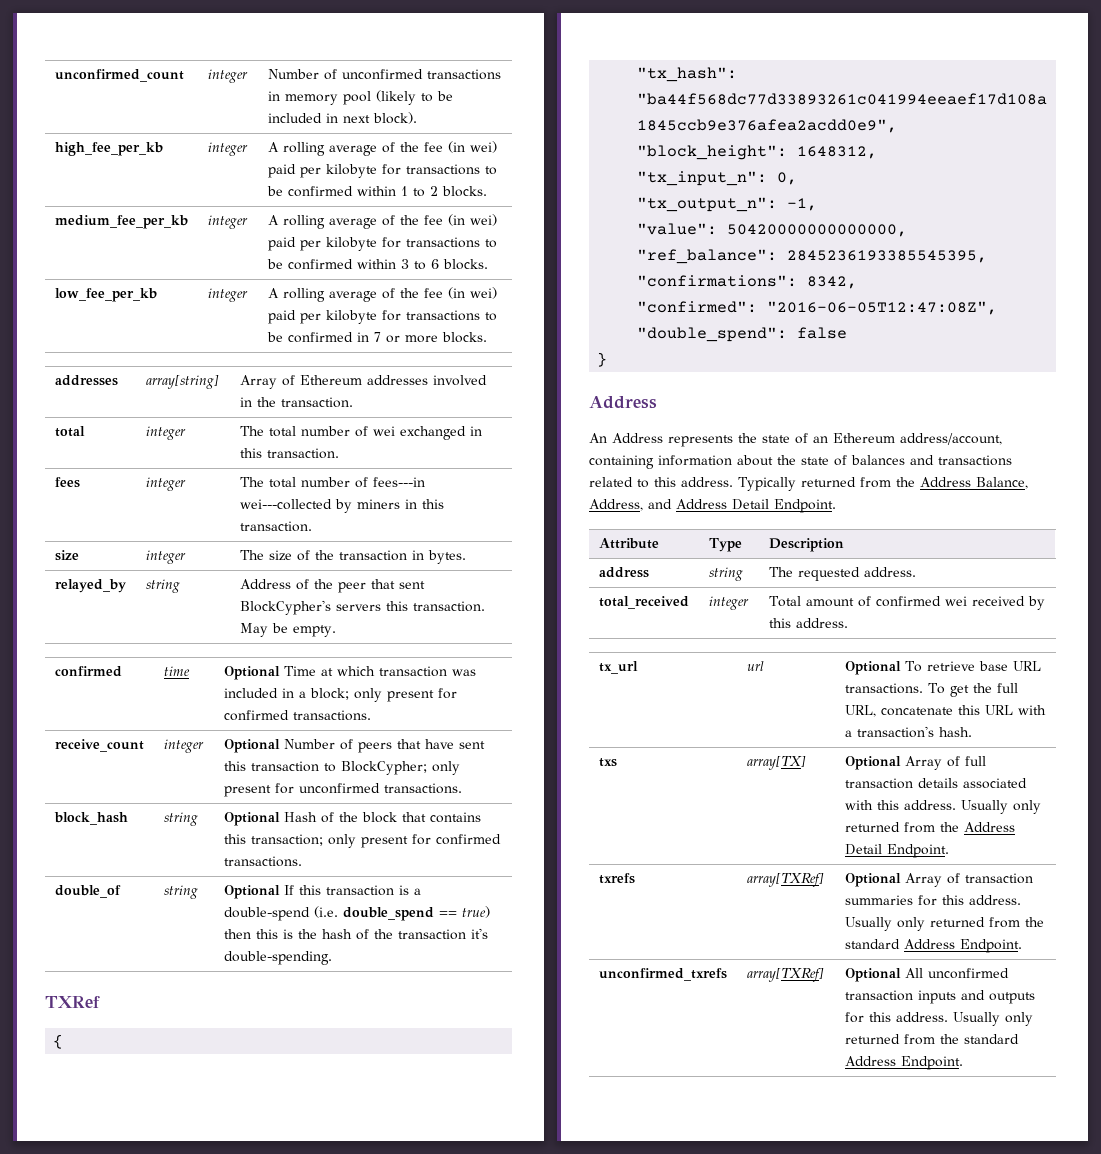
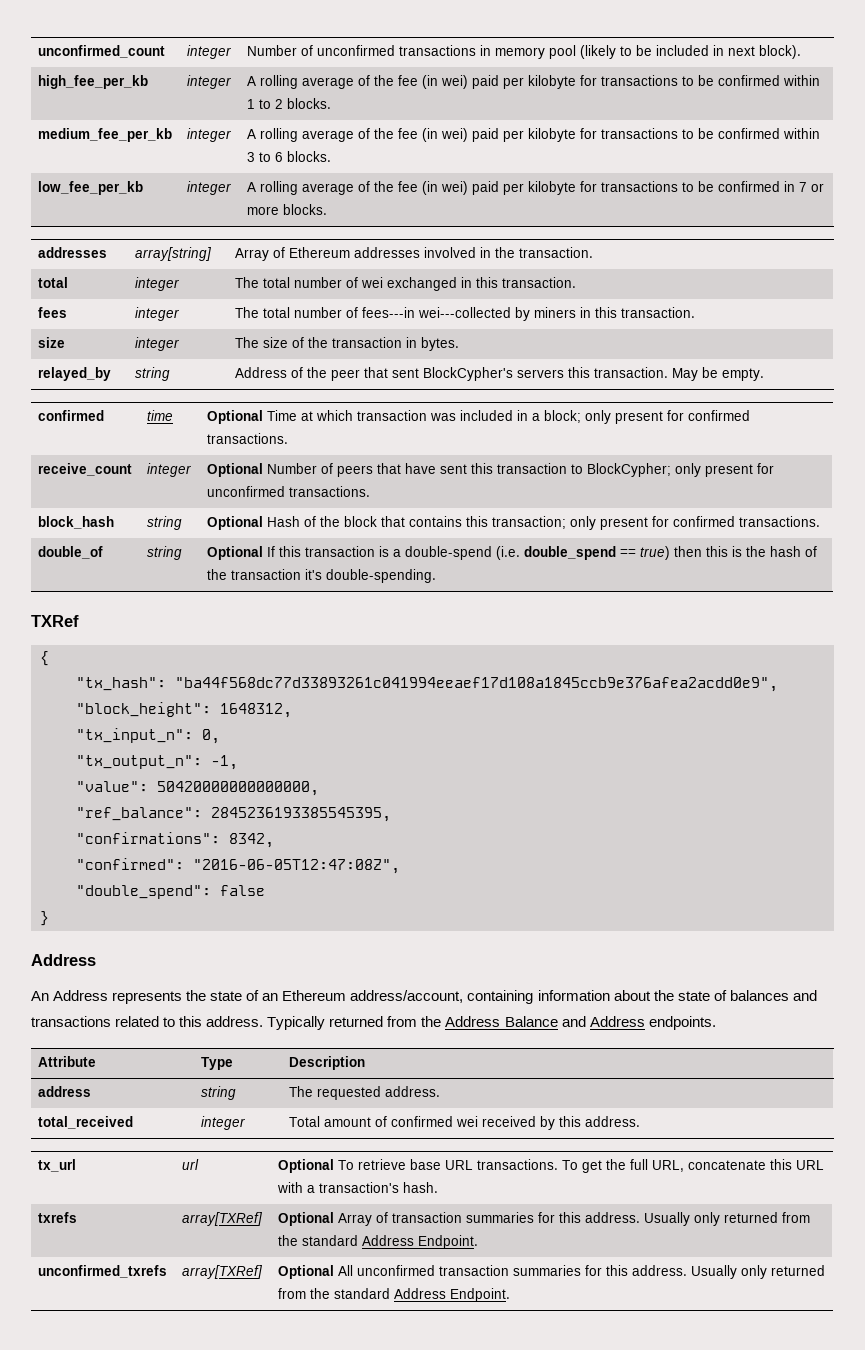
- Typically returned from the Address Balance, Address, and Address Detail Endpoint.
+ Typically returned from the Address Balance and Address endpoints.
- txs | array[TX] | Optional Array of full transaction details associated with this address. Usually only returned from the Address Detail Endpoint.
- unconfirmed_txrefs | array[TXRef] | Optional All unconfirmed transaction inputs and outputs for this address. Usually only returned from the standard Address Endpoint.
+ unconfirmed_txrefs | array[TXRef] | Optional All unconfirmed transaction summaries for this address. Usually only returned from the standard Address Endpoint.

